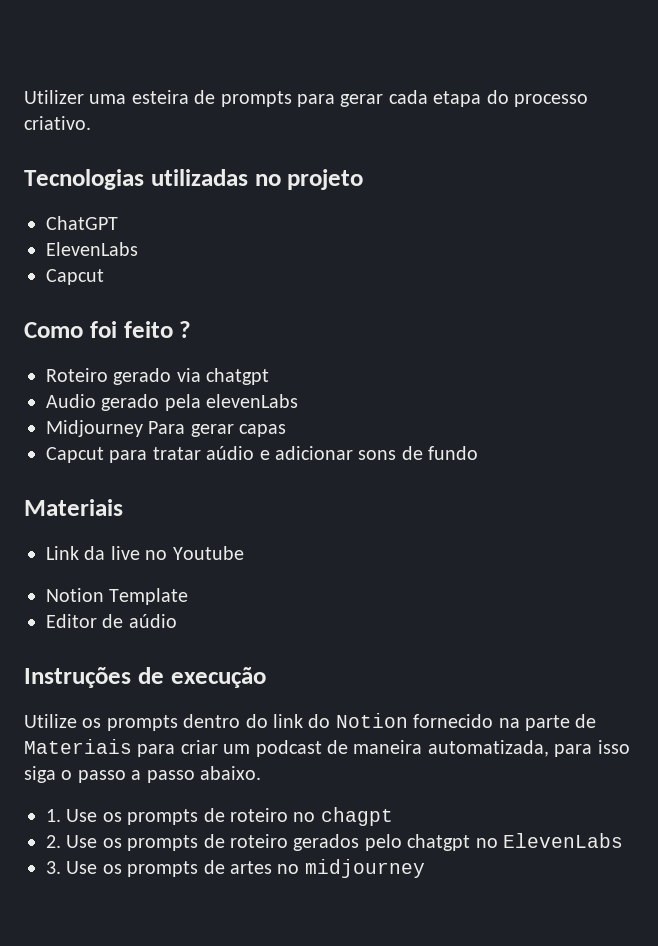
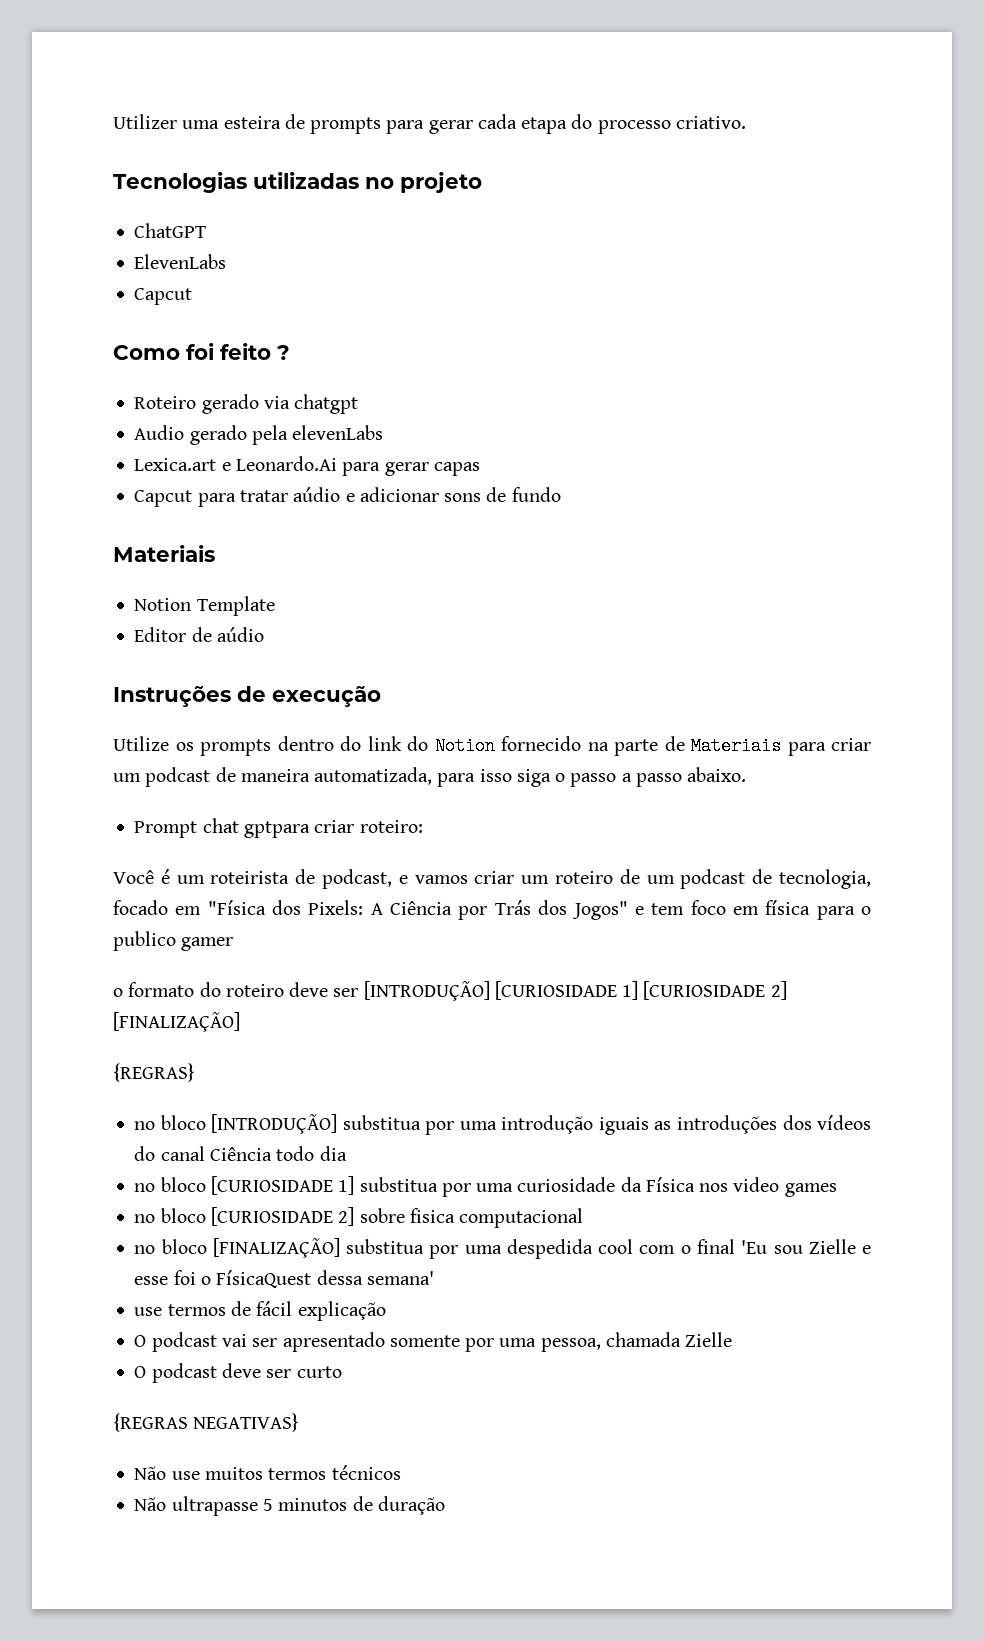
- Midjourney Para gerar capas
+ Lexica.art e Leonardo.Ai para gerar capas
- Link da live no Youtube
- 1. Use os prompts de roteiro no chagpt
- 2. Use os prompts de roteiro gerados pelo chatgpt no ElevenLabs
- 3. Use os prompts de artes no midjourney
+ Prompt chat gptpara criar roteiro:
+ Você é um roteirista de podcast, e vamos criar um roteiro de um podcast de tecnologia, focado em "Física dos Pixels: A Ciência por Trás dos Jogos" e tem foco em física para o publico gamer
+ o formato do roteiro deve ser [INTRODUÇÃO] [CURIOSIDADE 1] [CURIOSIDADE 2] [FINALIZAÇÃO]
+ {REGRAS}
+ no bloco [INTRODUÇÃO] substitua por uma introdução iguais as introduções dos vídeos do canal Ciência todo dia
+ no bloco [CURIOSIDADE 1] substitua por uma curiosidade da Física nos video games
+ no bloco [CURIOSIDADE 2] sobre fisica computacional
+ no bloco [FINALIZAÇÃO] substitua por uma despedida cool com o final 'Eu sou Zielle e esse foi o FísicaQuest dessa semana'
+ use termos de fácil explicação
+ O podcast vai ser apresentado somente por uma pessoa, chamada Zielle
+ O podcast deve ser curto
+ {REGRAS NEGATIVAS}
+ Não use muitos termos técnicos
+ Não ultrapasse 5 minutos de duração

